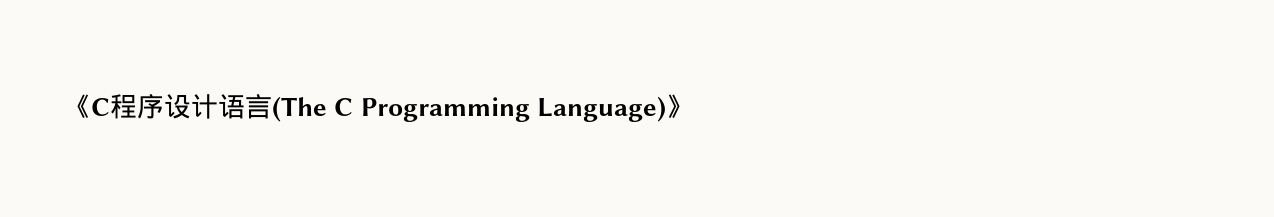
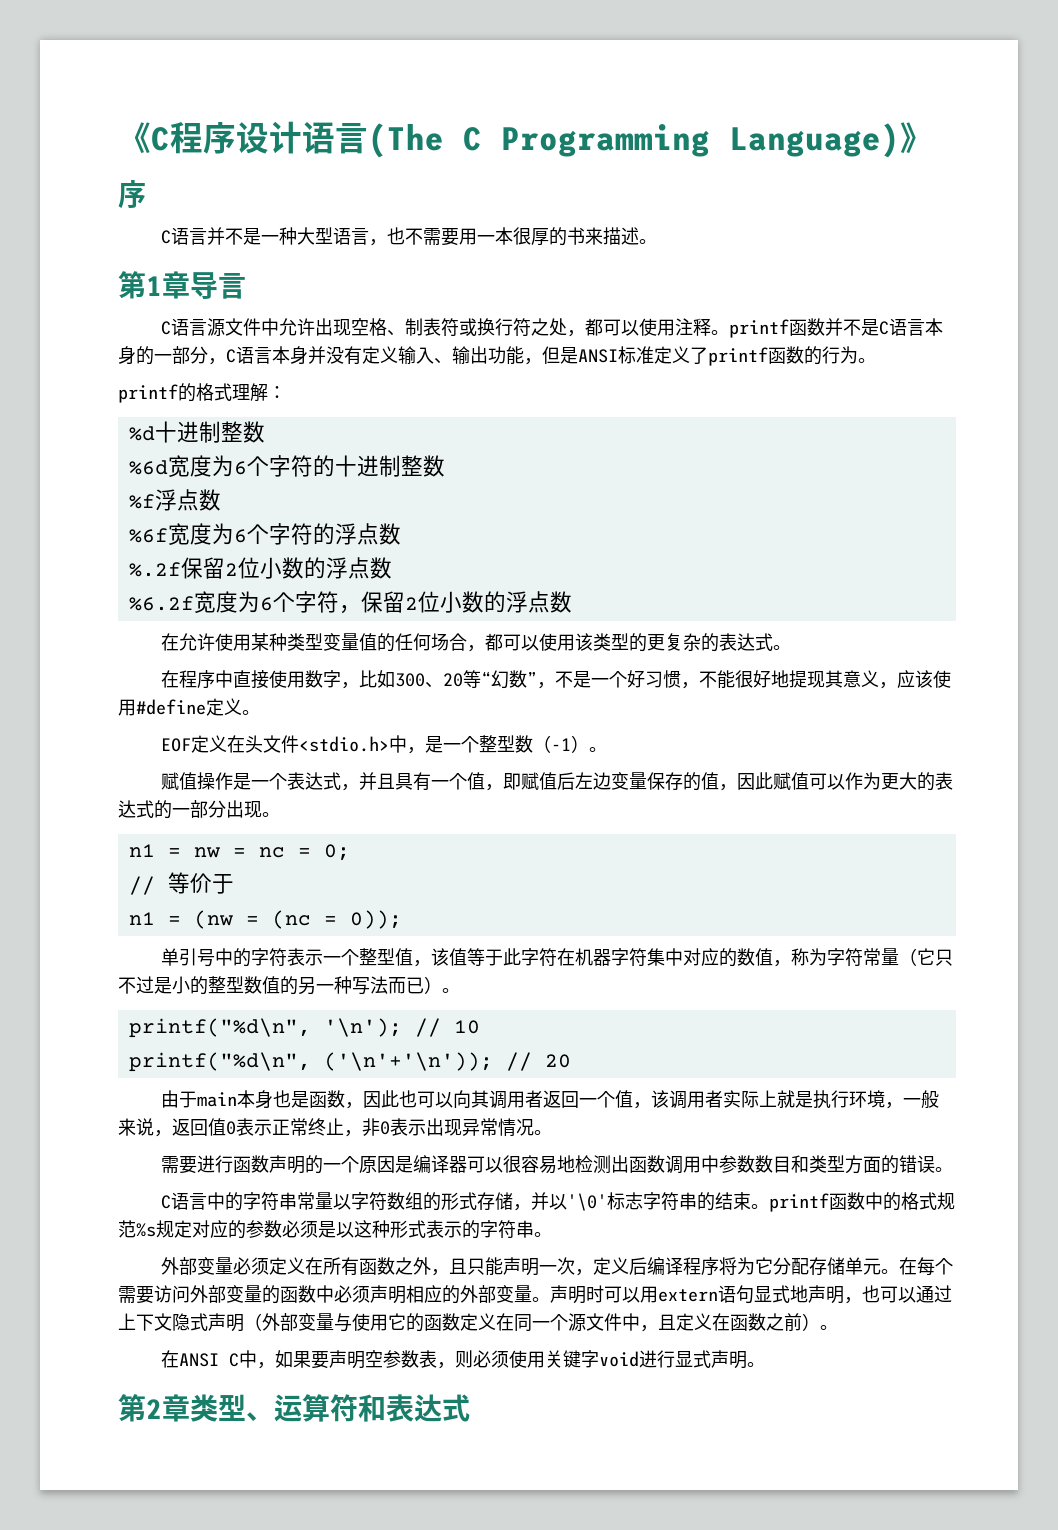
  《C程序设计语言(The C Programming Language)》
+ 序
+ C语言并不是一种大型语言，也不需要用一本很厚的书来描述。
+ 第1章导言
+ C语言源文件中允许出现空格、制表符或换行符之处，都可以使用注释。printf函数并不是C语言本身的一部分，C语言本身并没有定义输入、输出功能，但是ANSI标准定义了printf函数的行为。
+ printf的格式理解：
+ %d十进制整数
+ %6d宽度为6个字符的十进制整数
+ %f浮点数
+ %6f宽度为6个字符的浮点数
+ %.2f保留2位小数的浮点数
+ %6.2f宽度为6个字符，保留2位小数的浮点数
+ 在允许使用某种类型变量值的任何场合，都可以使用该类型的更复杂的表达式。
+ 在程序中直接使用数字，比如300、20等“幻数”，不是一个好习惯，不能很好地提现其意义，应该使用#define定义。
+ EOF定义在头文件<stdio.h>中，是一个整型数（-1）。
+ 赋值操作是一个表达式，并且具有一个值，即赋值后左边变量保存的值，因此赋值可以作为更大的表达式的一部分出现。
+ n1 = nw = nc = 0;
+ // 等价于
+ n1 = (nw = (nc = 0));
+ 单引号中的字符表示一个整型值，该值等于此字符在机器字符集中对应的数值，称为字符常量（它只不过是小的整型数值的另一种写法而已）。
+ printf("%d\n", '\n'); // 10
+ printf("%d\n", ('\n'+'\n')); // 20
+ 由于main本身也是函数，因此也可以向其调用者返回一个值，该调用者实际上就是执行环境，一般来说，返回值0表示正常终止，非0表示出现异常情况。
+ 需要进行函数声明的一个原因是编译器可以很容易地检测出函数调用中参数数目和类型方面的错误。
+ C语言中的字符串常量以字符数组的形式存储，并以'\0'标志字符串的结束。printf函数中的格式规范%s规定对应的参数必须是以这种形式表示的字符串。
+ 外部变量必须定义在所有函数之外，且只能声明一次，定义后编译程序将为它分配存储单元。在每个需要访问外部变量的函数中必须声明相应的外部变量。声明时可以用extern语句显式地声明，也可以通过上下文隐式声明（外部变量与使用它的函数定义在同一个源文件中，且定义在函数之前）。
+ 在ANSI C中，如果要声明空参数表，则必须使用关键字void进行显式声明。
+ 第2章类型、运算符和表达式

